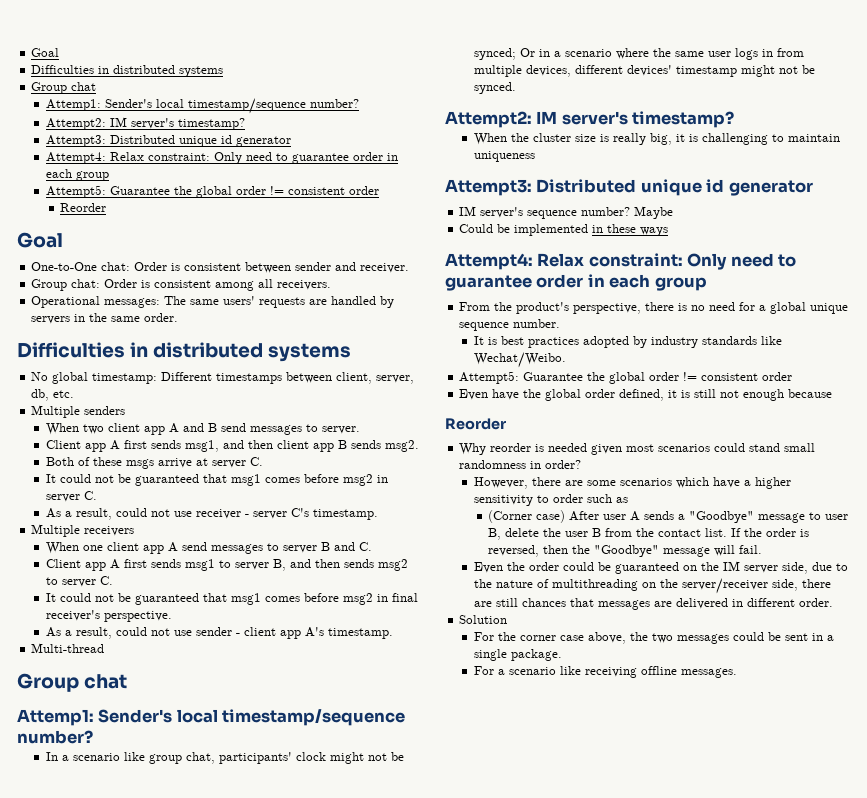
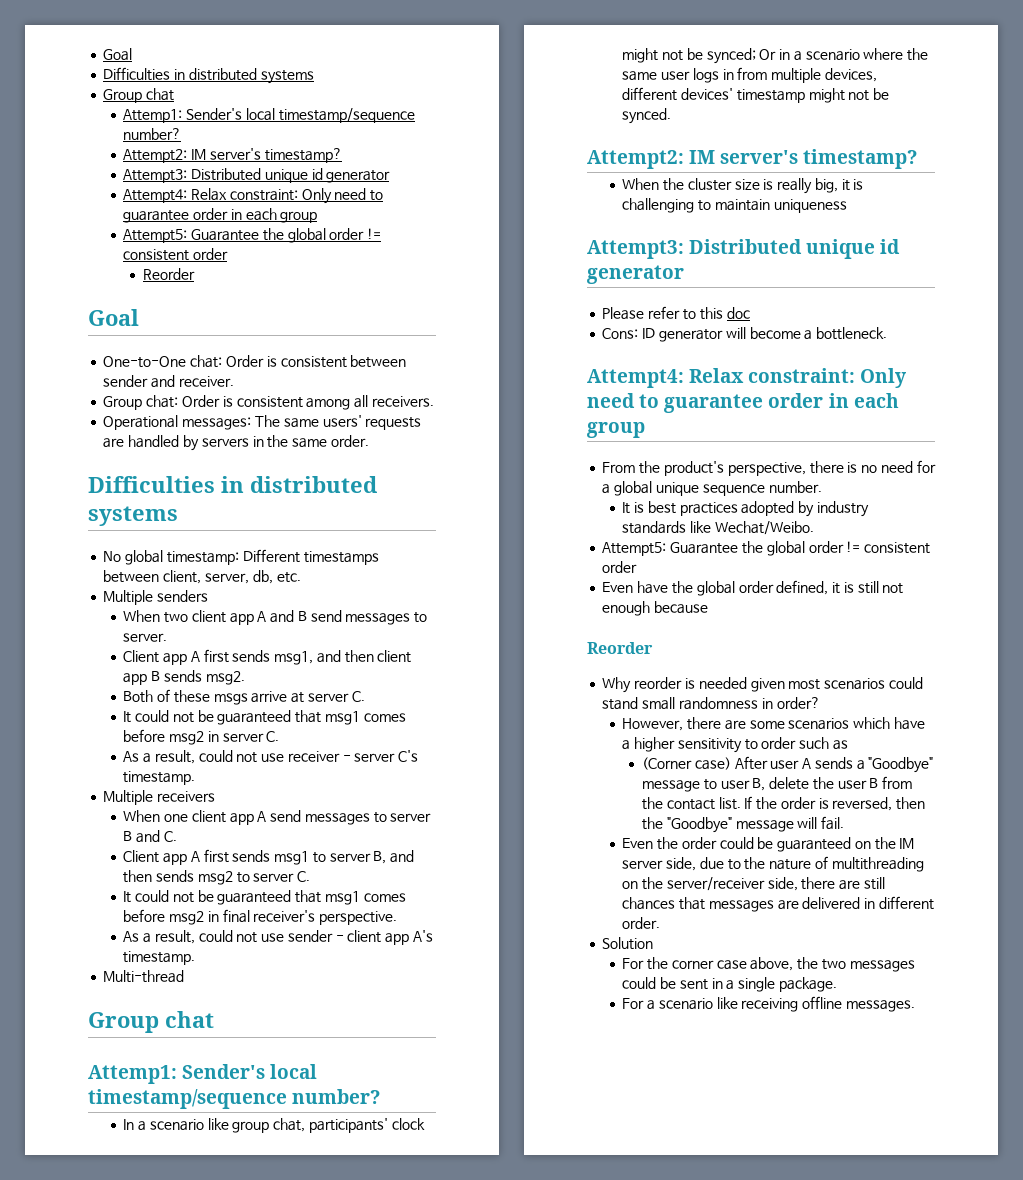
- IM server's sequence number? Maybe
- Could be implemented in these ways
+ Please refer to this doc
+ Cons: ID generator will become a bottleneck.

